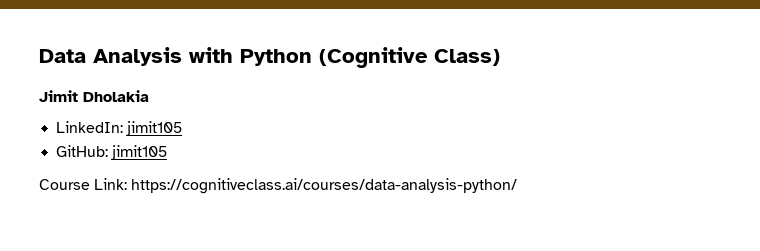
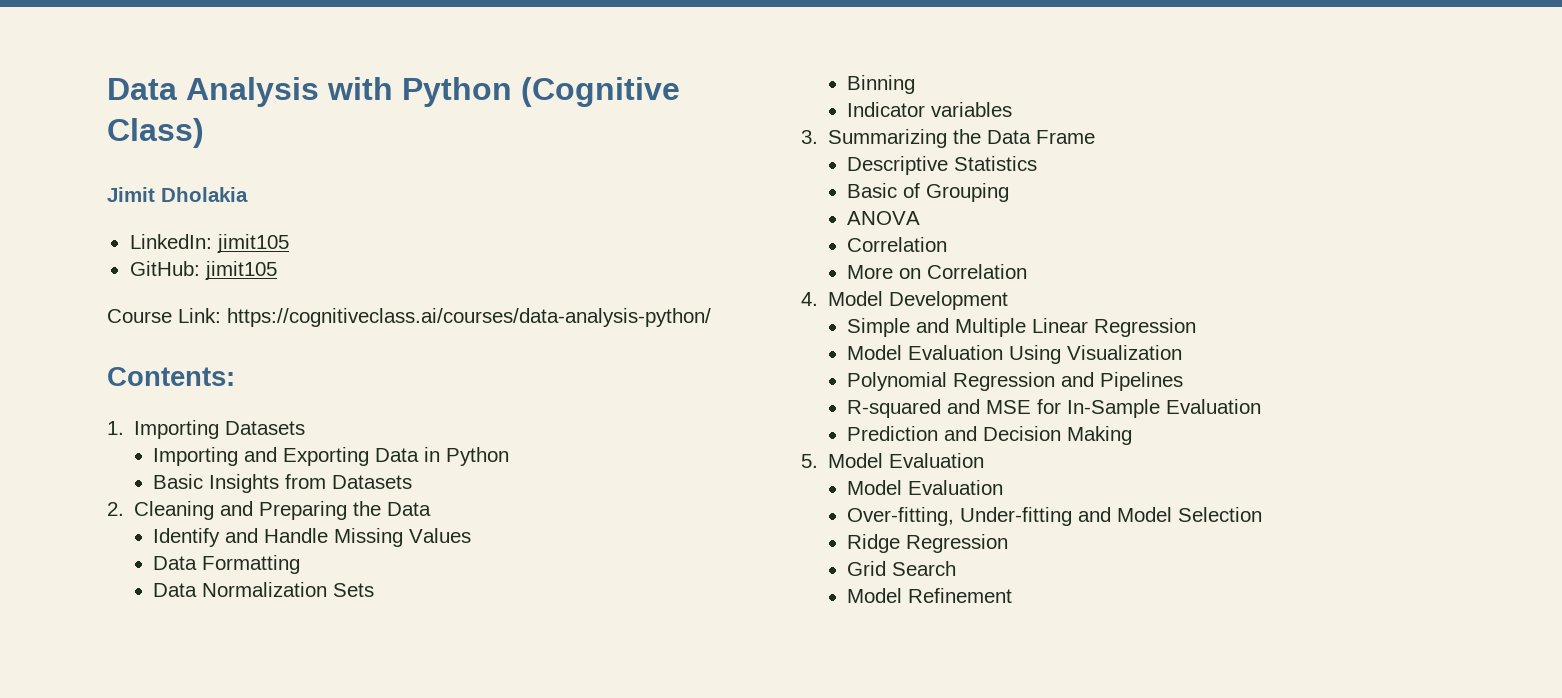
+ Contents:
+ 1. Importing Datasets
+ Importing and Exporting Data in Python
+ Basic Insights from Datasets
+ 2. Cleaning and Preparing the Data
+ Identify and Handle Missing Values
+ Data Formatting
+ Data Normalization Sets
+ Binning
+ Indicator variables
+ 3. Summarizing the Data Frame
+ Descriptive Statistics
+ Basic of Grouping
+ ANOVA
+ Correlation
+ More on Correlation
+ 4. Model Development
+ Simple and Multiple Linear Regression
+ Model Evaluation Using Visualization
+ Polynomial Regression and Pipelines
+ R-squared and MSE for In-Sample Evaluation
+ Prediction and Decision Making
+ 5. Model Evaluation
+ Model Evaluation
+ Over-fitting, Under-fitting and Model Selection
+ Ridge Regression
+ Grid Search
+ Model Refinement

